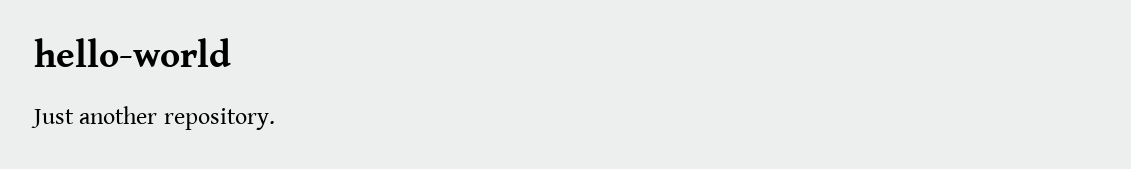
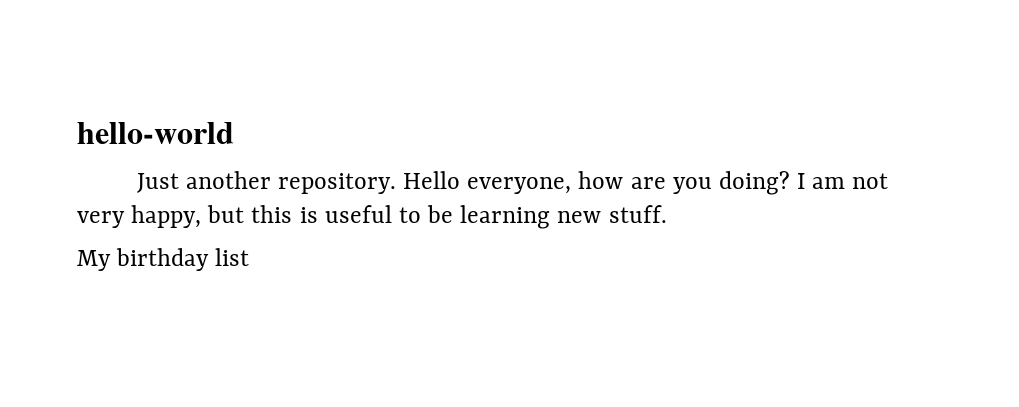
+ Hello everyone, how are you doing? I am not very happy, but this is useful to be learning new stuff.
+ My birthday list

